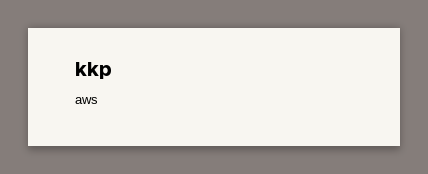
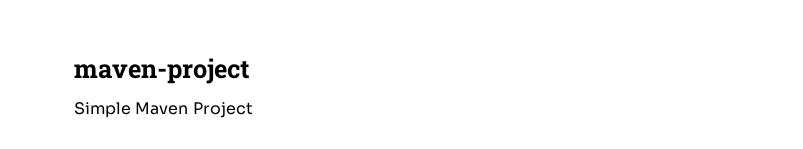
- kkp
- aws
+ maven-project
+ Simple Maven Project

